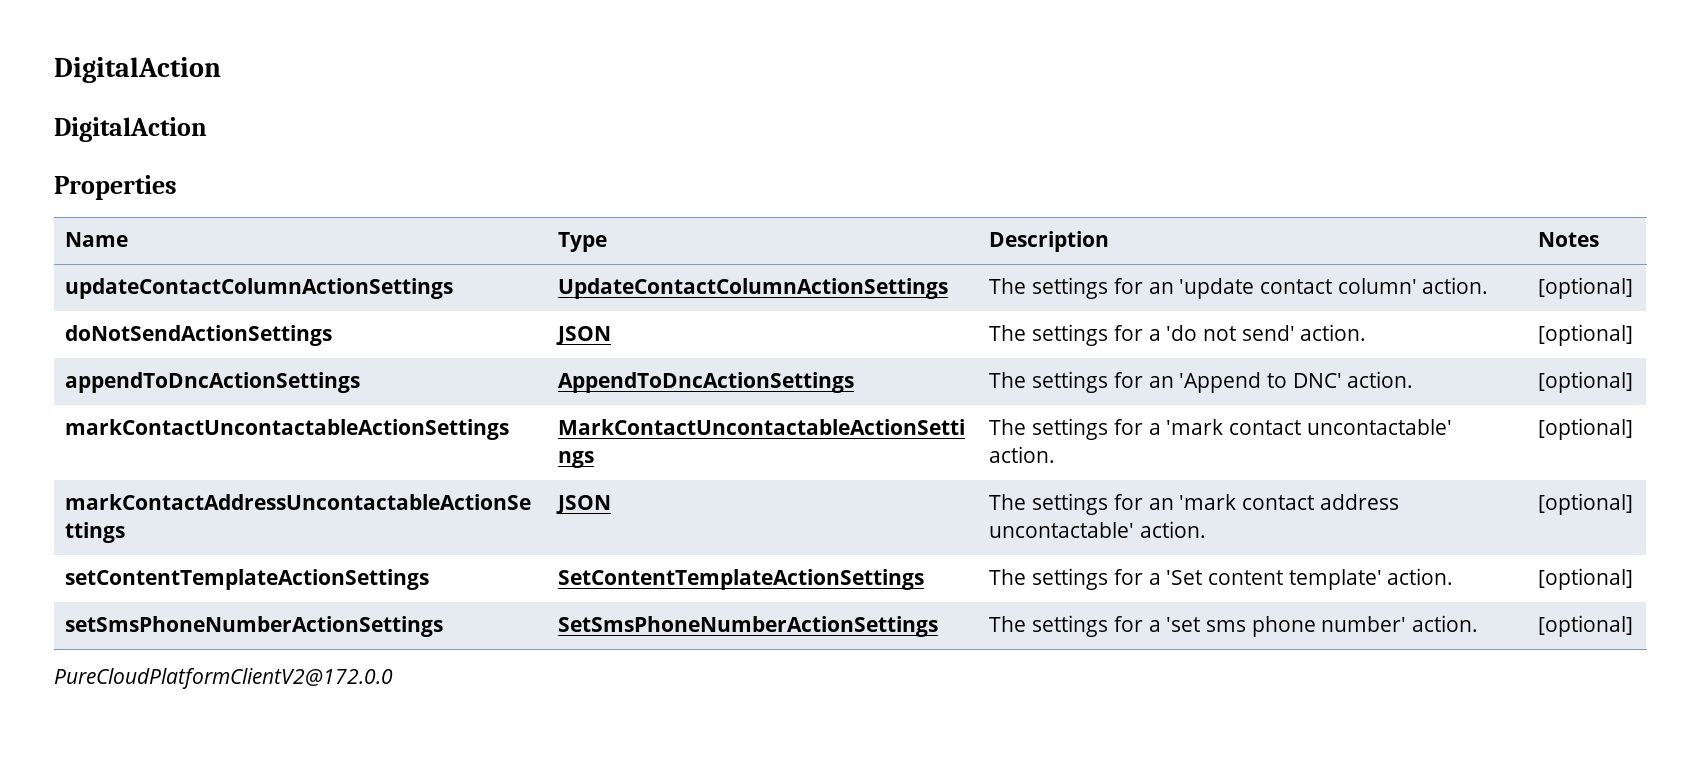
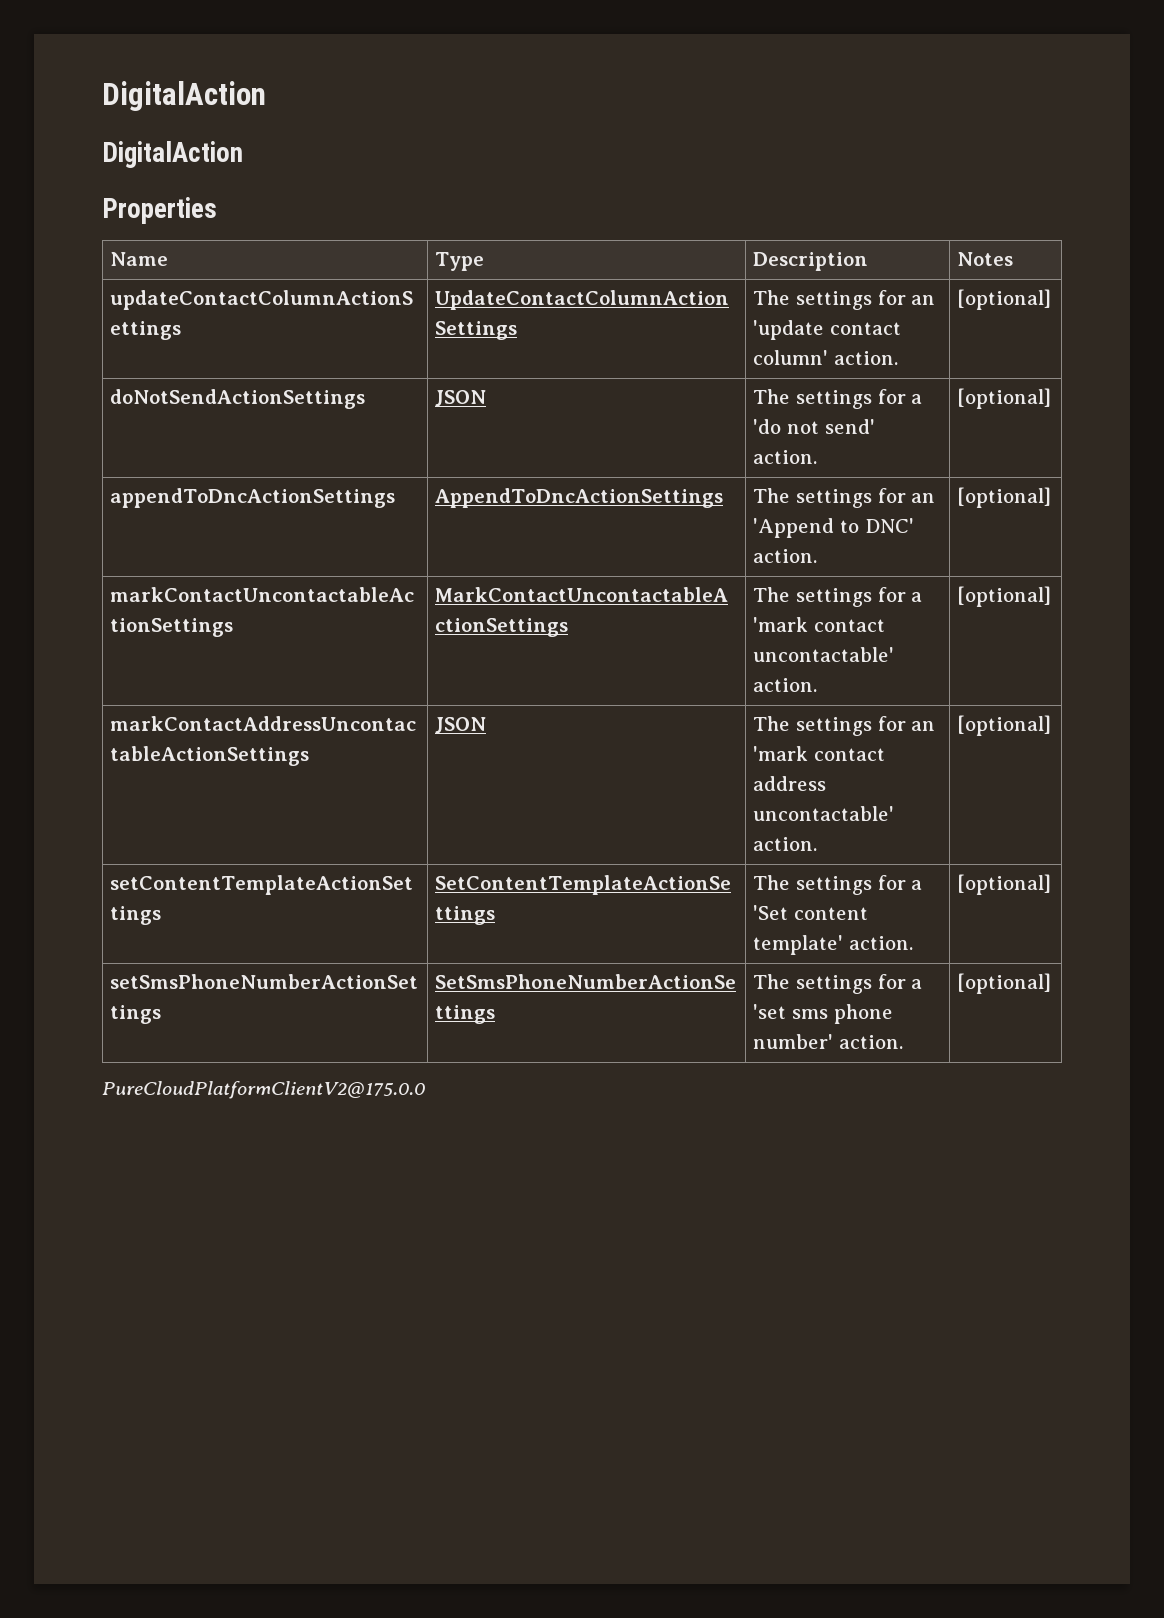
- PureCloudPlatformClientV2@172.0.0
+ PureCloudPlatformClientV2@175.0.0

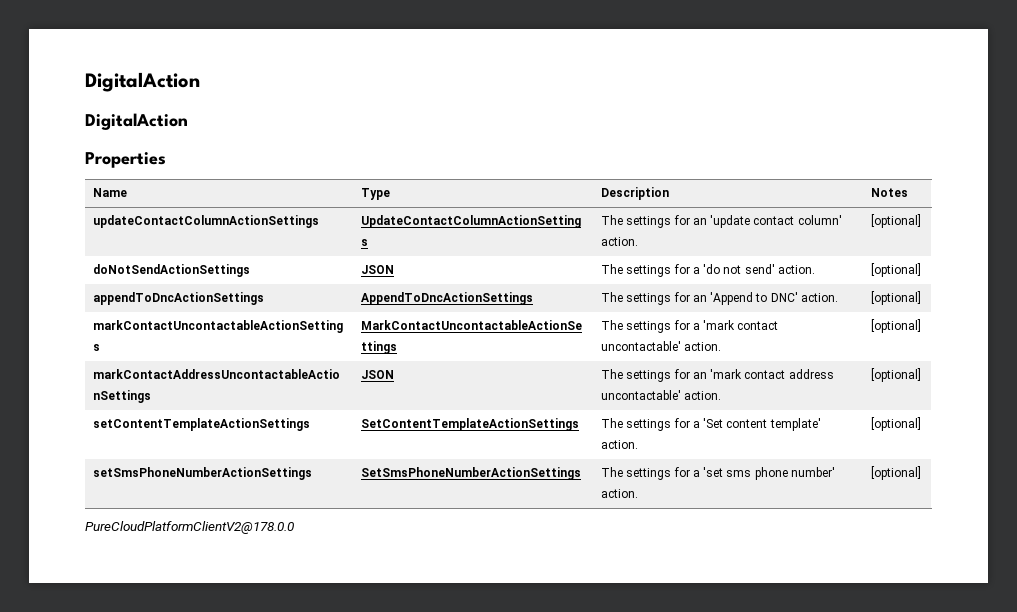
- PureCloudPlatformClientV2@175.0.0
+ PureCloudPlatformClientV2@178.0.0

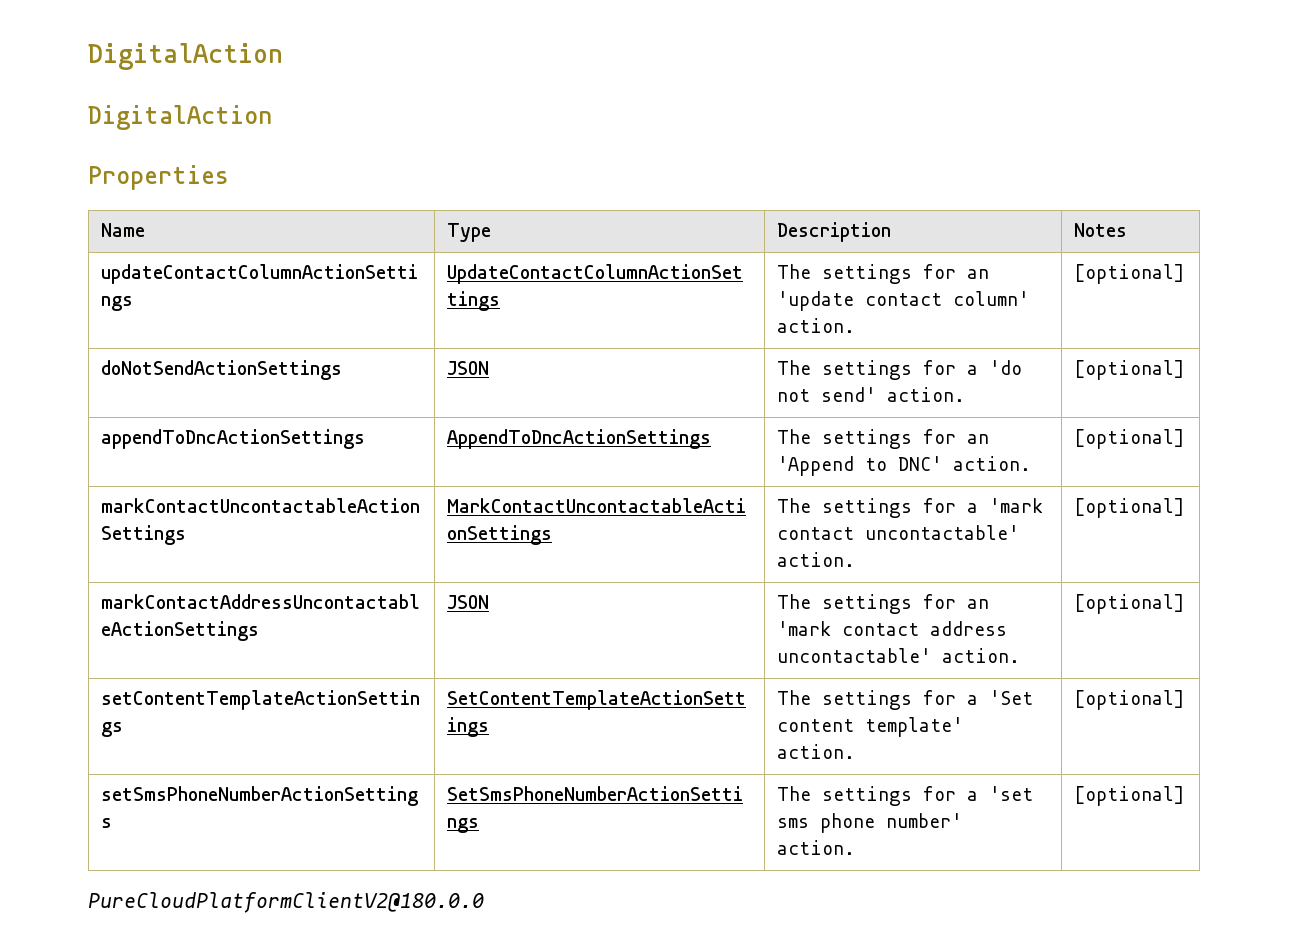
- PureCloudPlatformClientV2@178.0.0
+ PureCloudPlatformClientV2@180.0.0

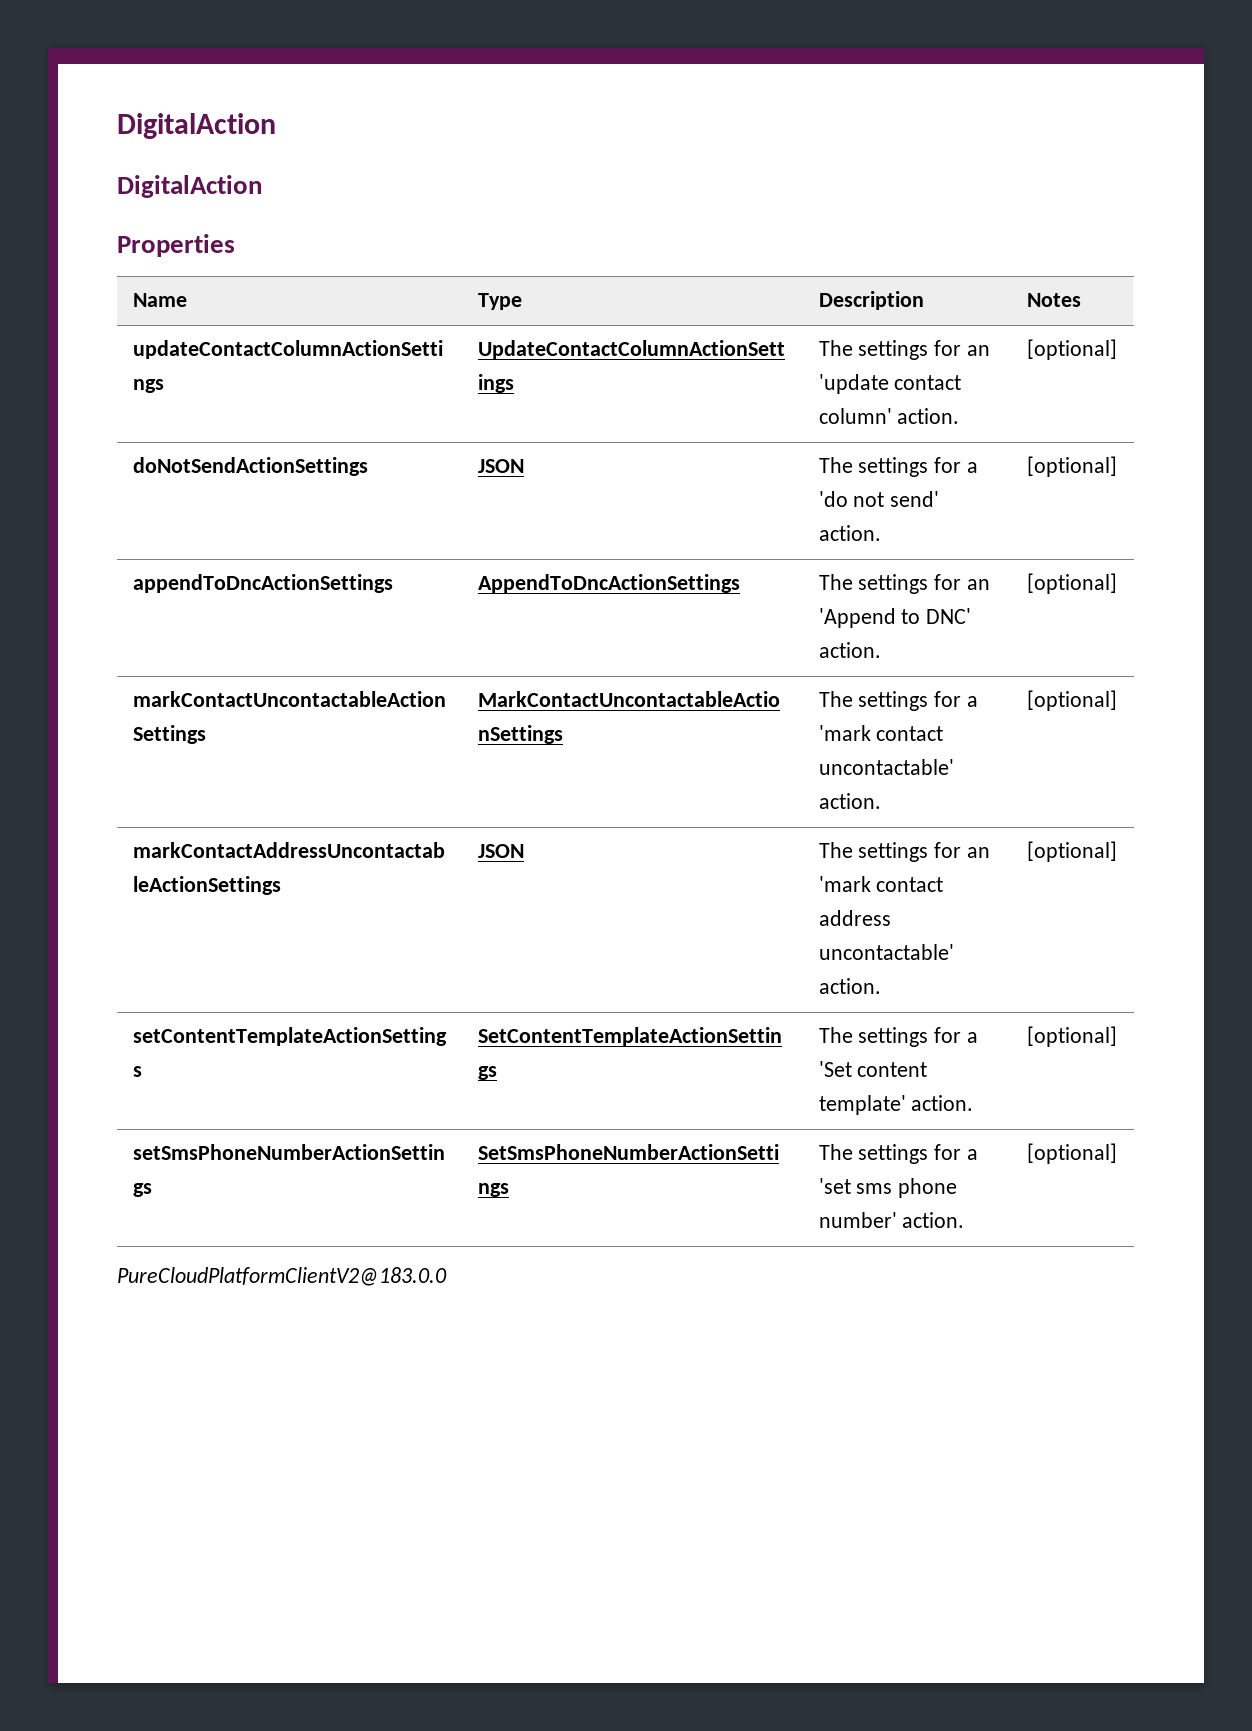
- PureCloudPlatformClientV2@180.0.0
+ PureCloudPlatformClientV2@183.0.0

